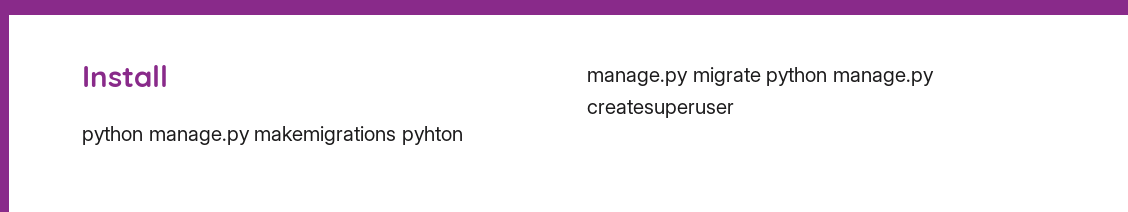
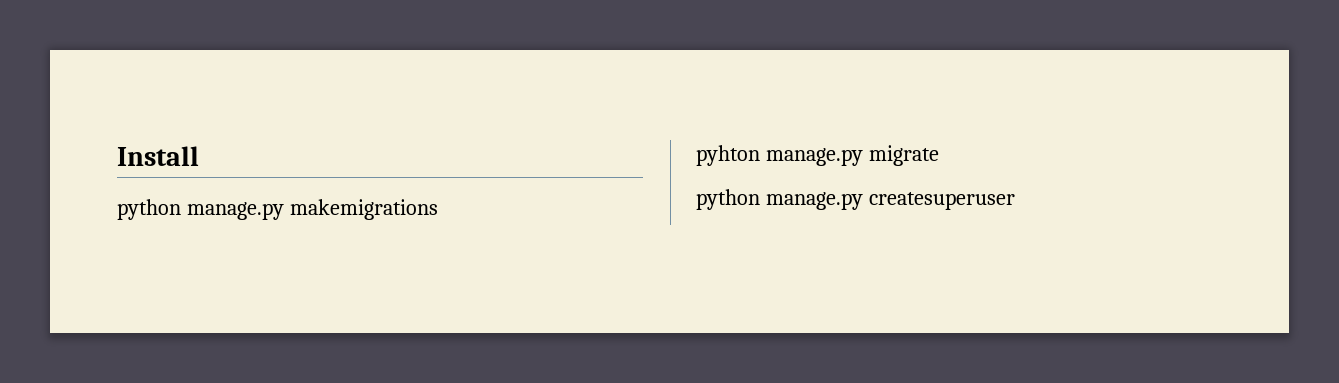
- python manage.py makemigrations pyhton manage.py migrate python manage.py createsuperuser
+ python manage.py makemigrations
+ pyhton manage.py migrate
+ python manage.py createsuperuser

